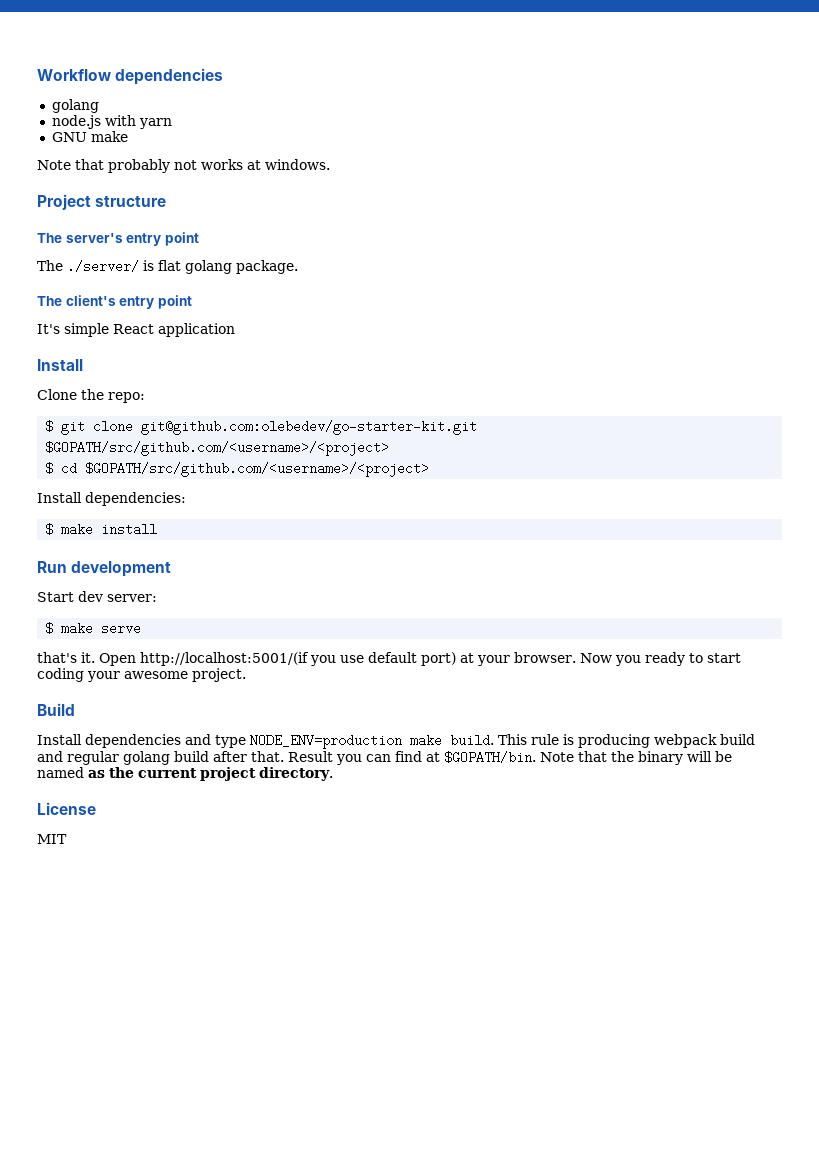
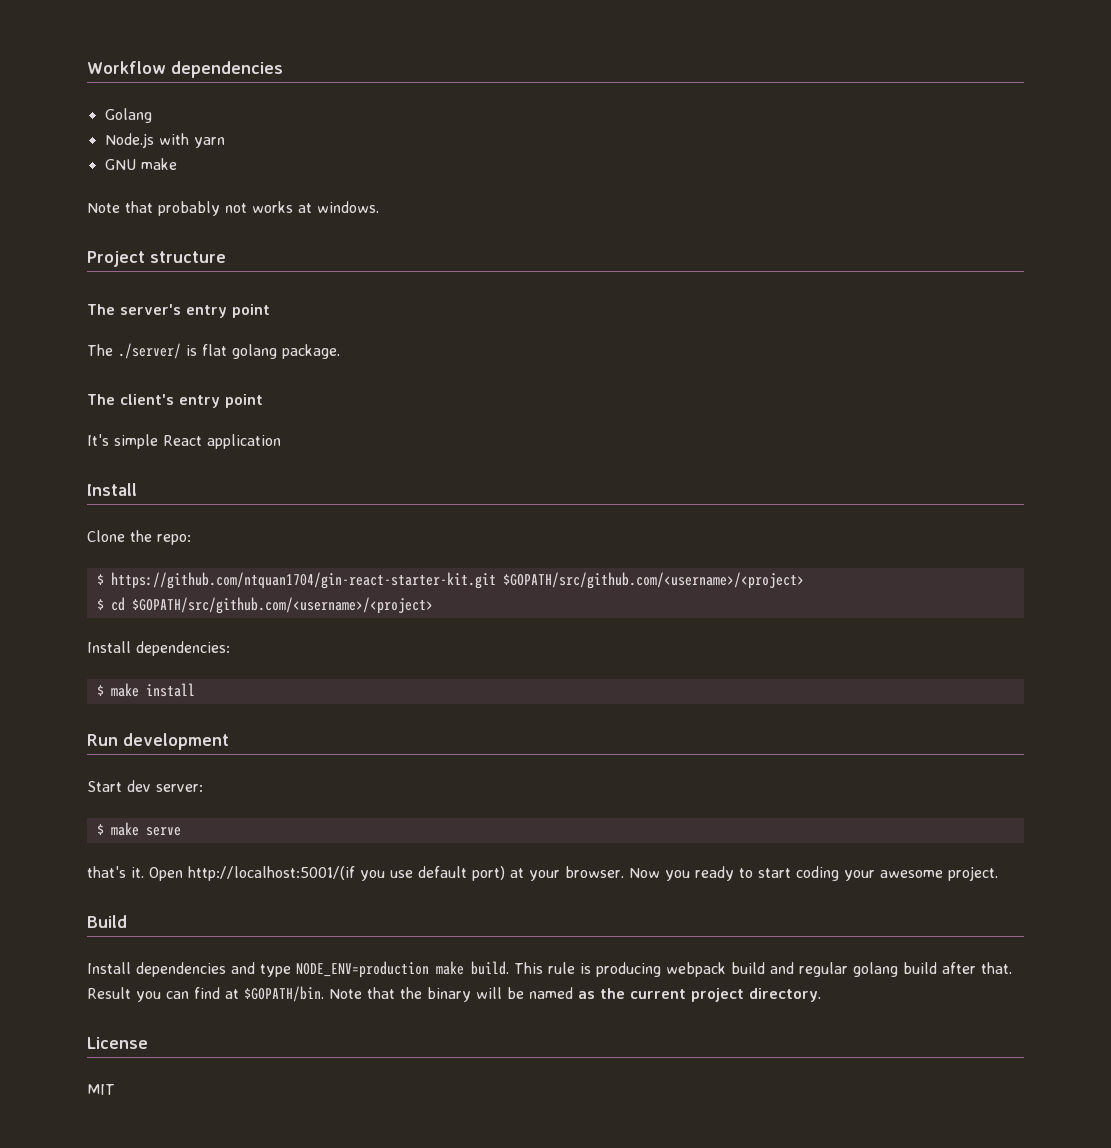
  Workflow dependencies
- golang
- node.js with yarn
+ Golang
+ Node.js with yarn
- $ git clone git@github.com:olebedev/go-starter-kit.git $GOPATH/src/github.com/<username>/<project>
+ $ https://github.com/ntquan1704/gin-react-starter-kit.git $GOPATH/src/github.com/<username>/<project>

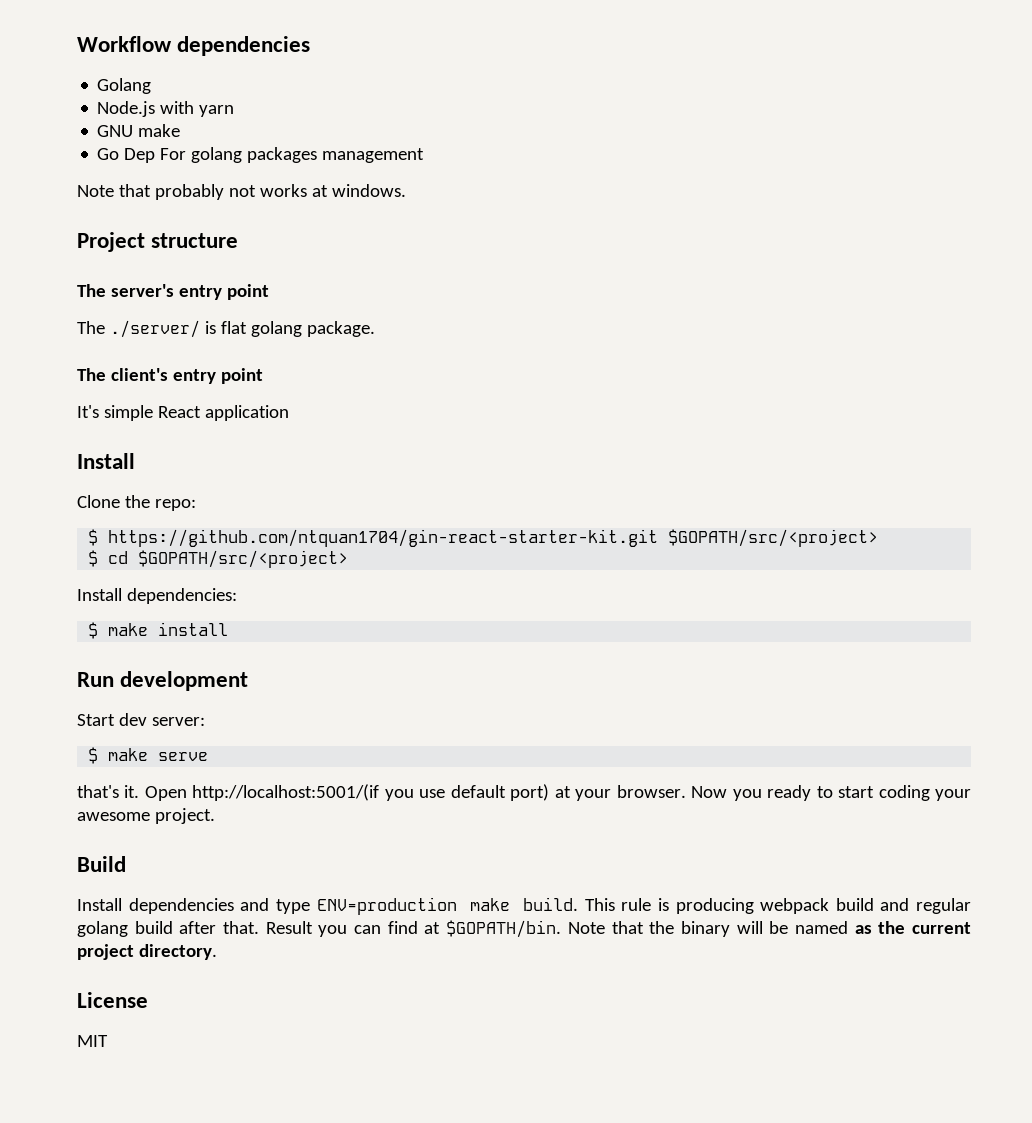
+ Go Dep For golang packages management
- $ https://github.com/ntquan1704/gin-react-starter-kit.git $GOPATH/src/github.com/<username>/<project>
+ $ https://github.com/ntquan1704/gin-react-starter-kit.git $GOPATH/src/<project>
- $ cd $GOPATH/src/github.com/<username>/<project>
+ $ cd $GOPATH/src/<project>
- Install dependencies and type NODE_ENV=production make build.
+ Install dependencies and type ENV=production make build.

